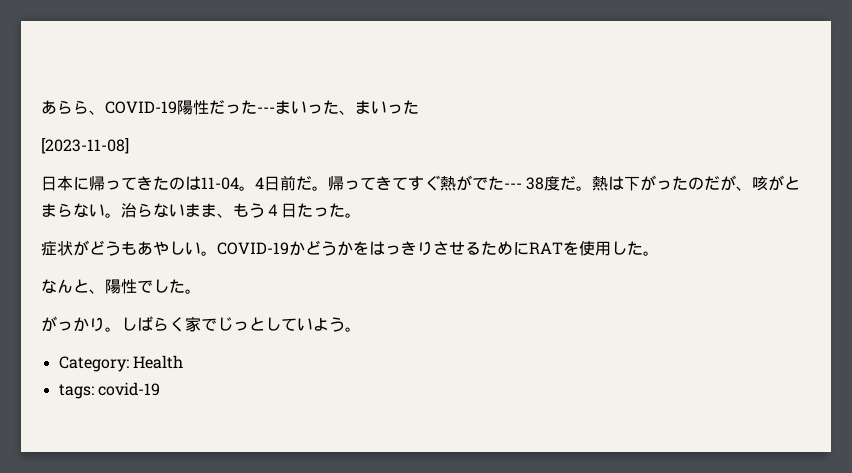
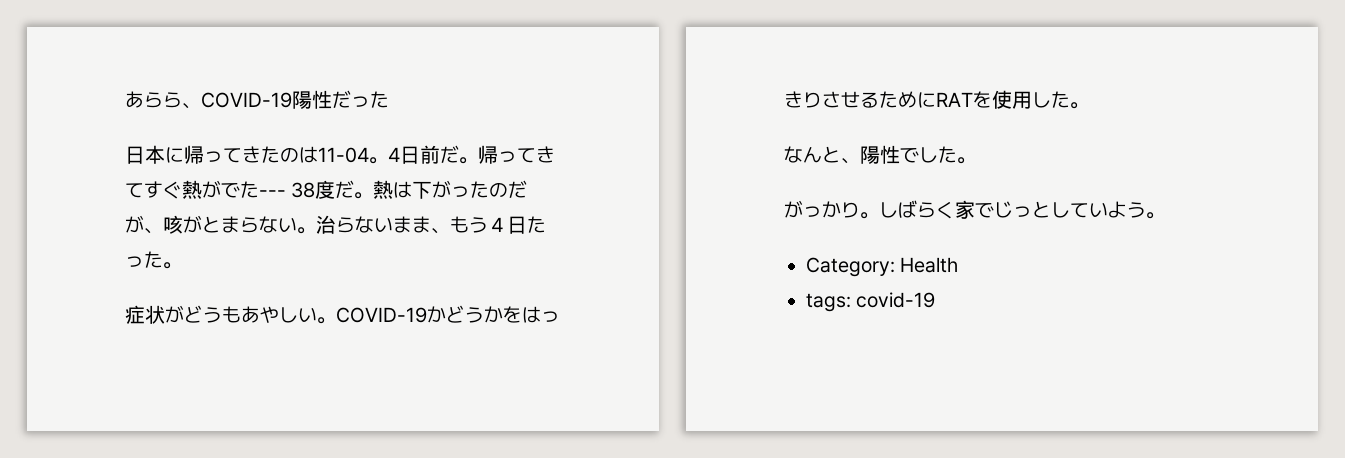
- あらら、COVID-19陽性だった---まいった、まいった
- [2023-11-08]
+ あらら、COVID-19陽性だった

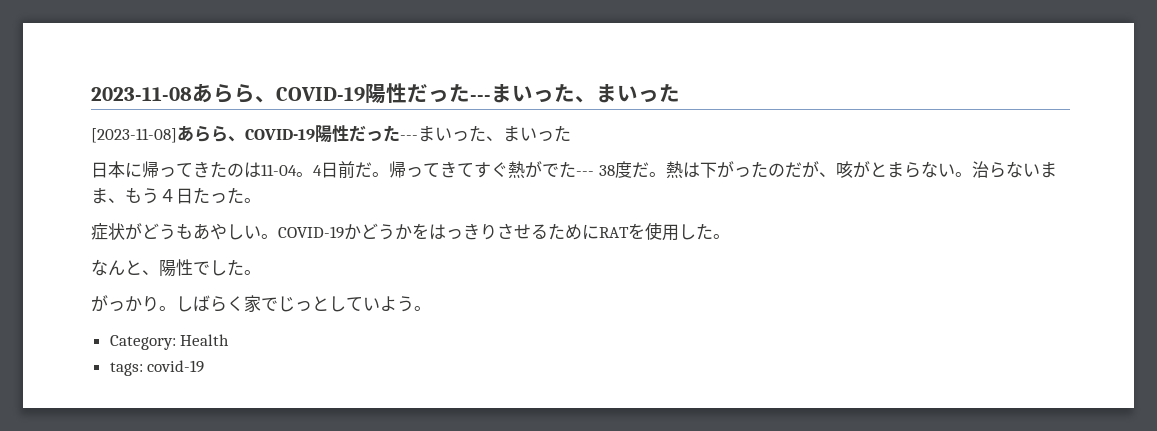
- あらら、COVID-19陽性だった
+ 2023-11-08あらら、COVID-19陽性だった---まいった、まいった
+ [2023-11-08]あらら、COVID-19陽性だった---まいった、まいった

